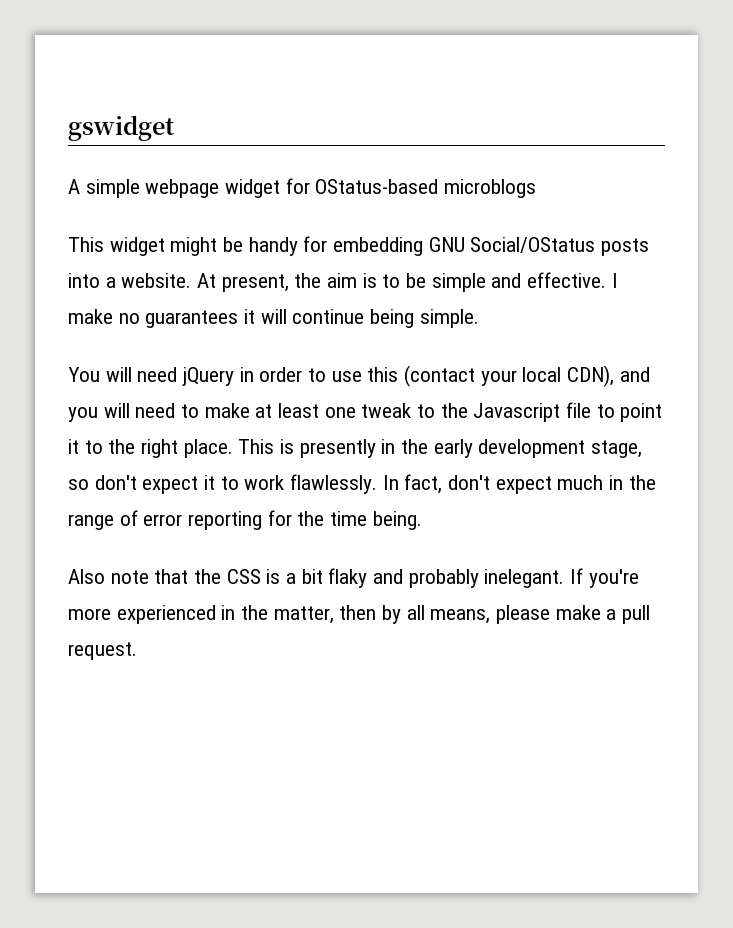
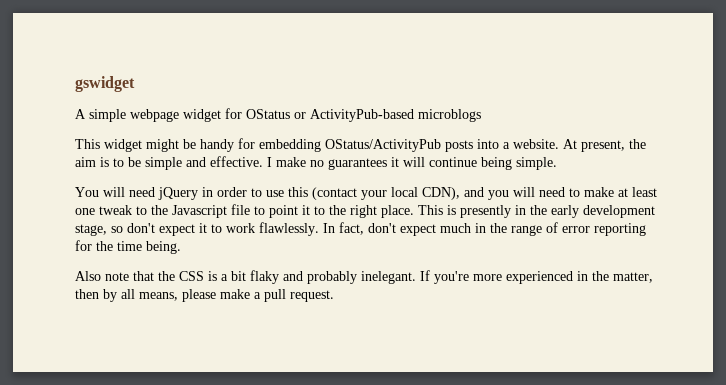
- A simple webpage widget for OStatus-based microblogs
+ A simple webpage widget for OStatus or ActivityPub-based microblogs
- This widget might be handy for embedding GNU Social/OStatus posts into a website.
+ This widget might be handy for embedding OStatus/ActivityPub posts into a website.

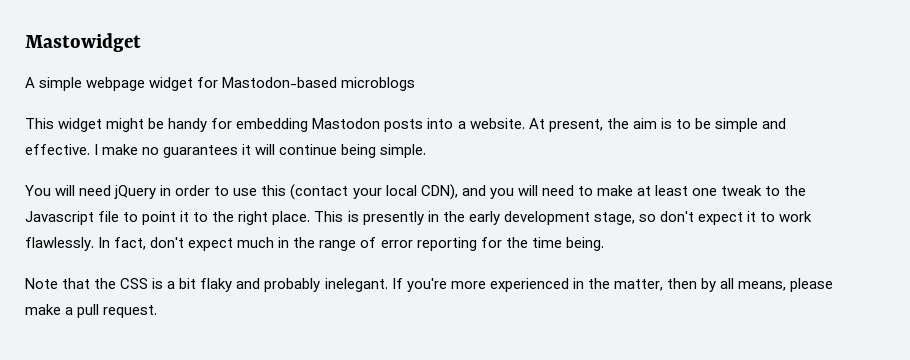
- gswidget
+ Mastowidget
- A simple webpage widget for OStatus or ActivityPub-based microblogs
+ A simple webpage widget for Mastodon-based microblogs
- This widget might be handy for embedding OStatus/ActivityPub posts into a website.
+ This widget might be handy for embedding Mastodon posts into a website.
- Also note that the CSS is a bit flaky and probably inelegant.
+ Note that the CSS is a bit flaky and probably inelegant.

